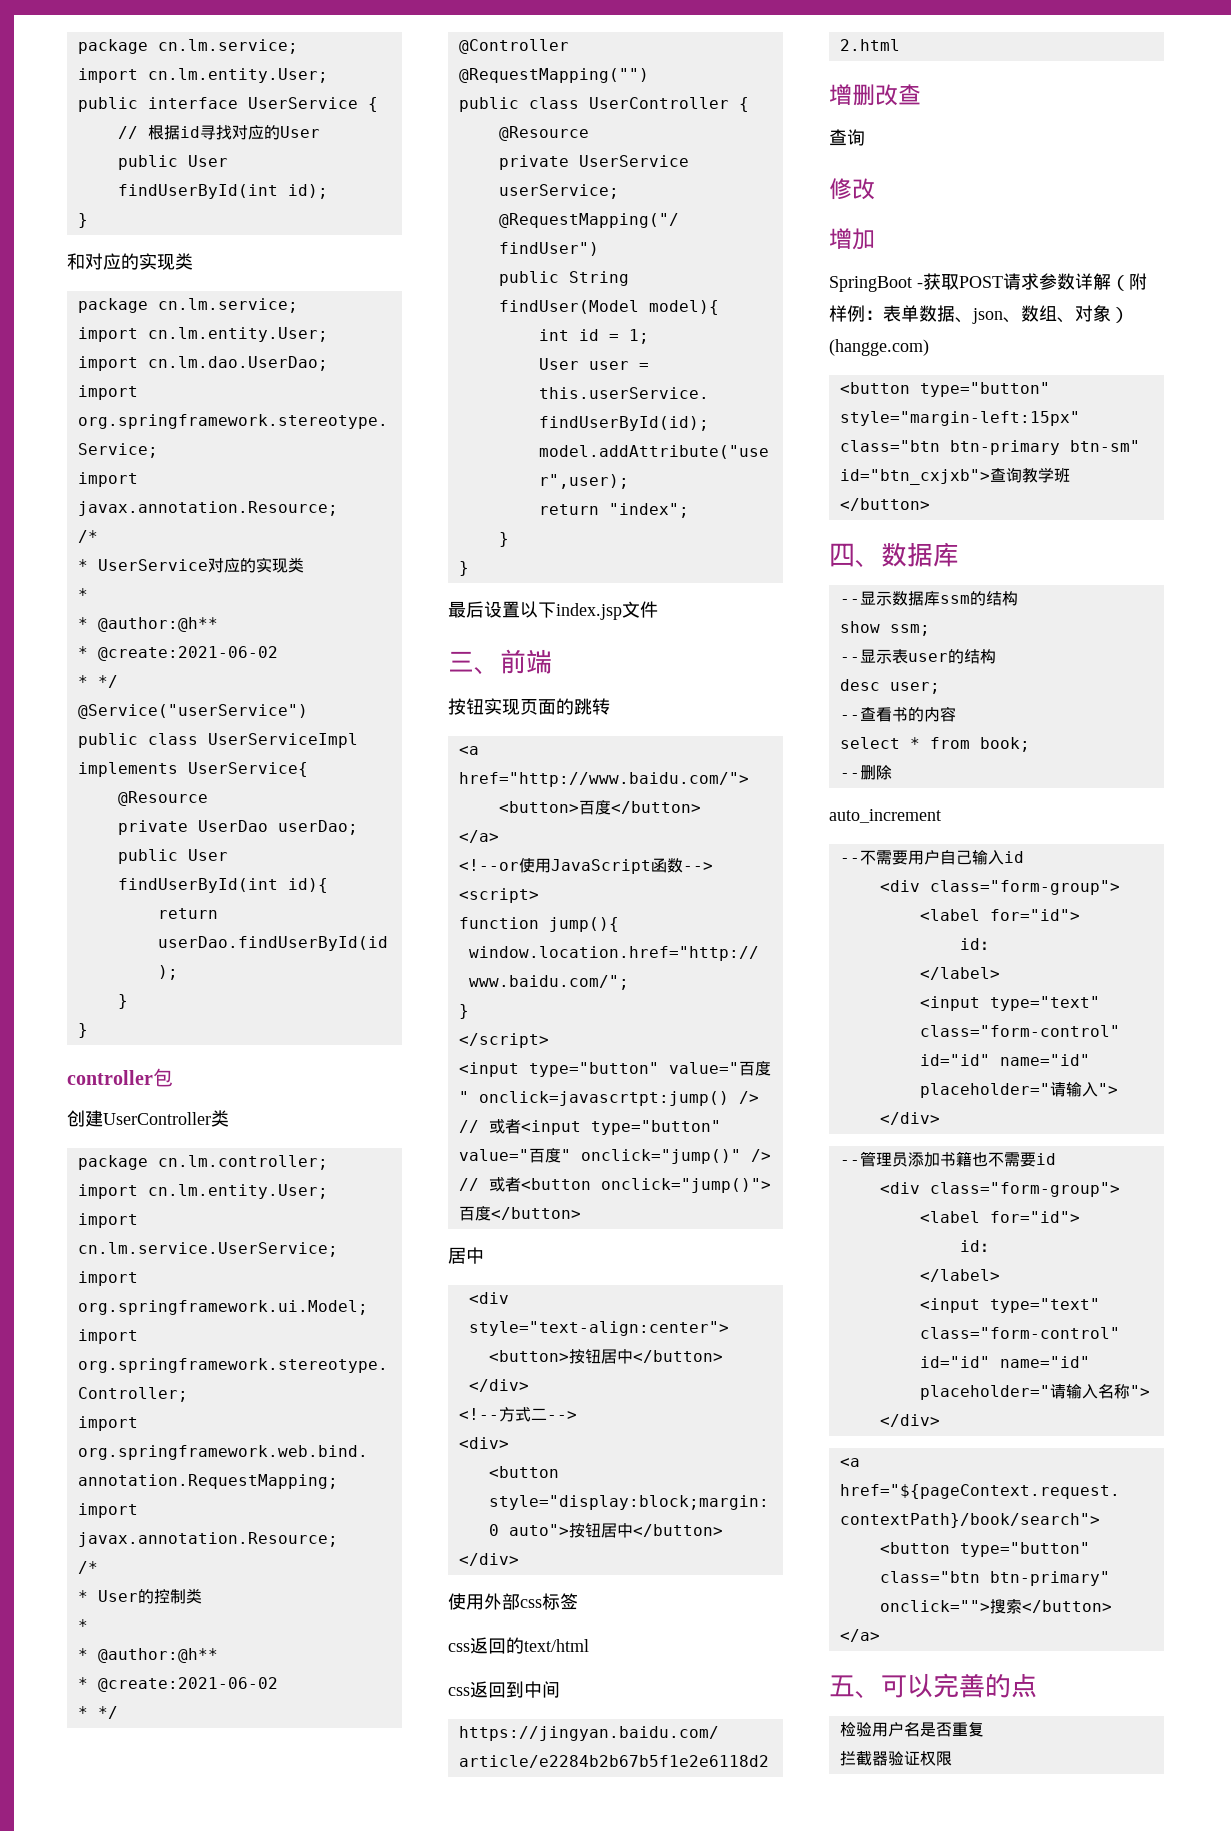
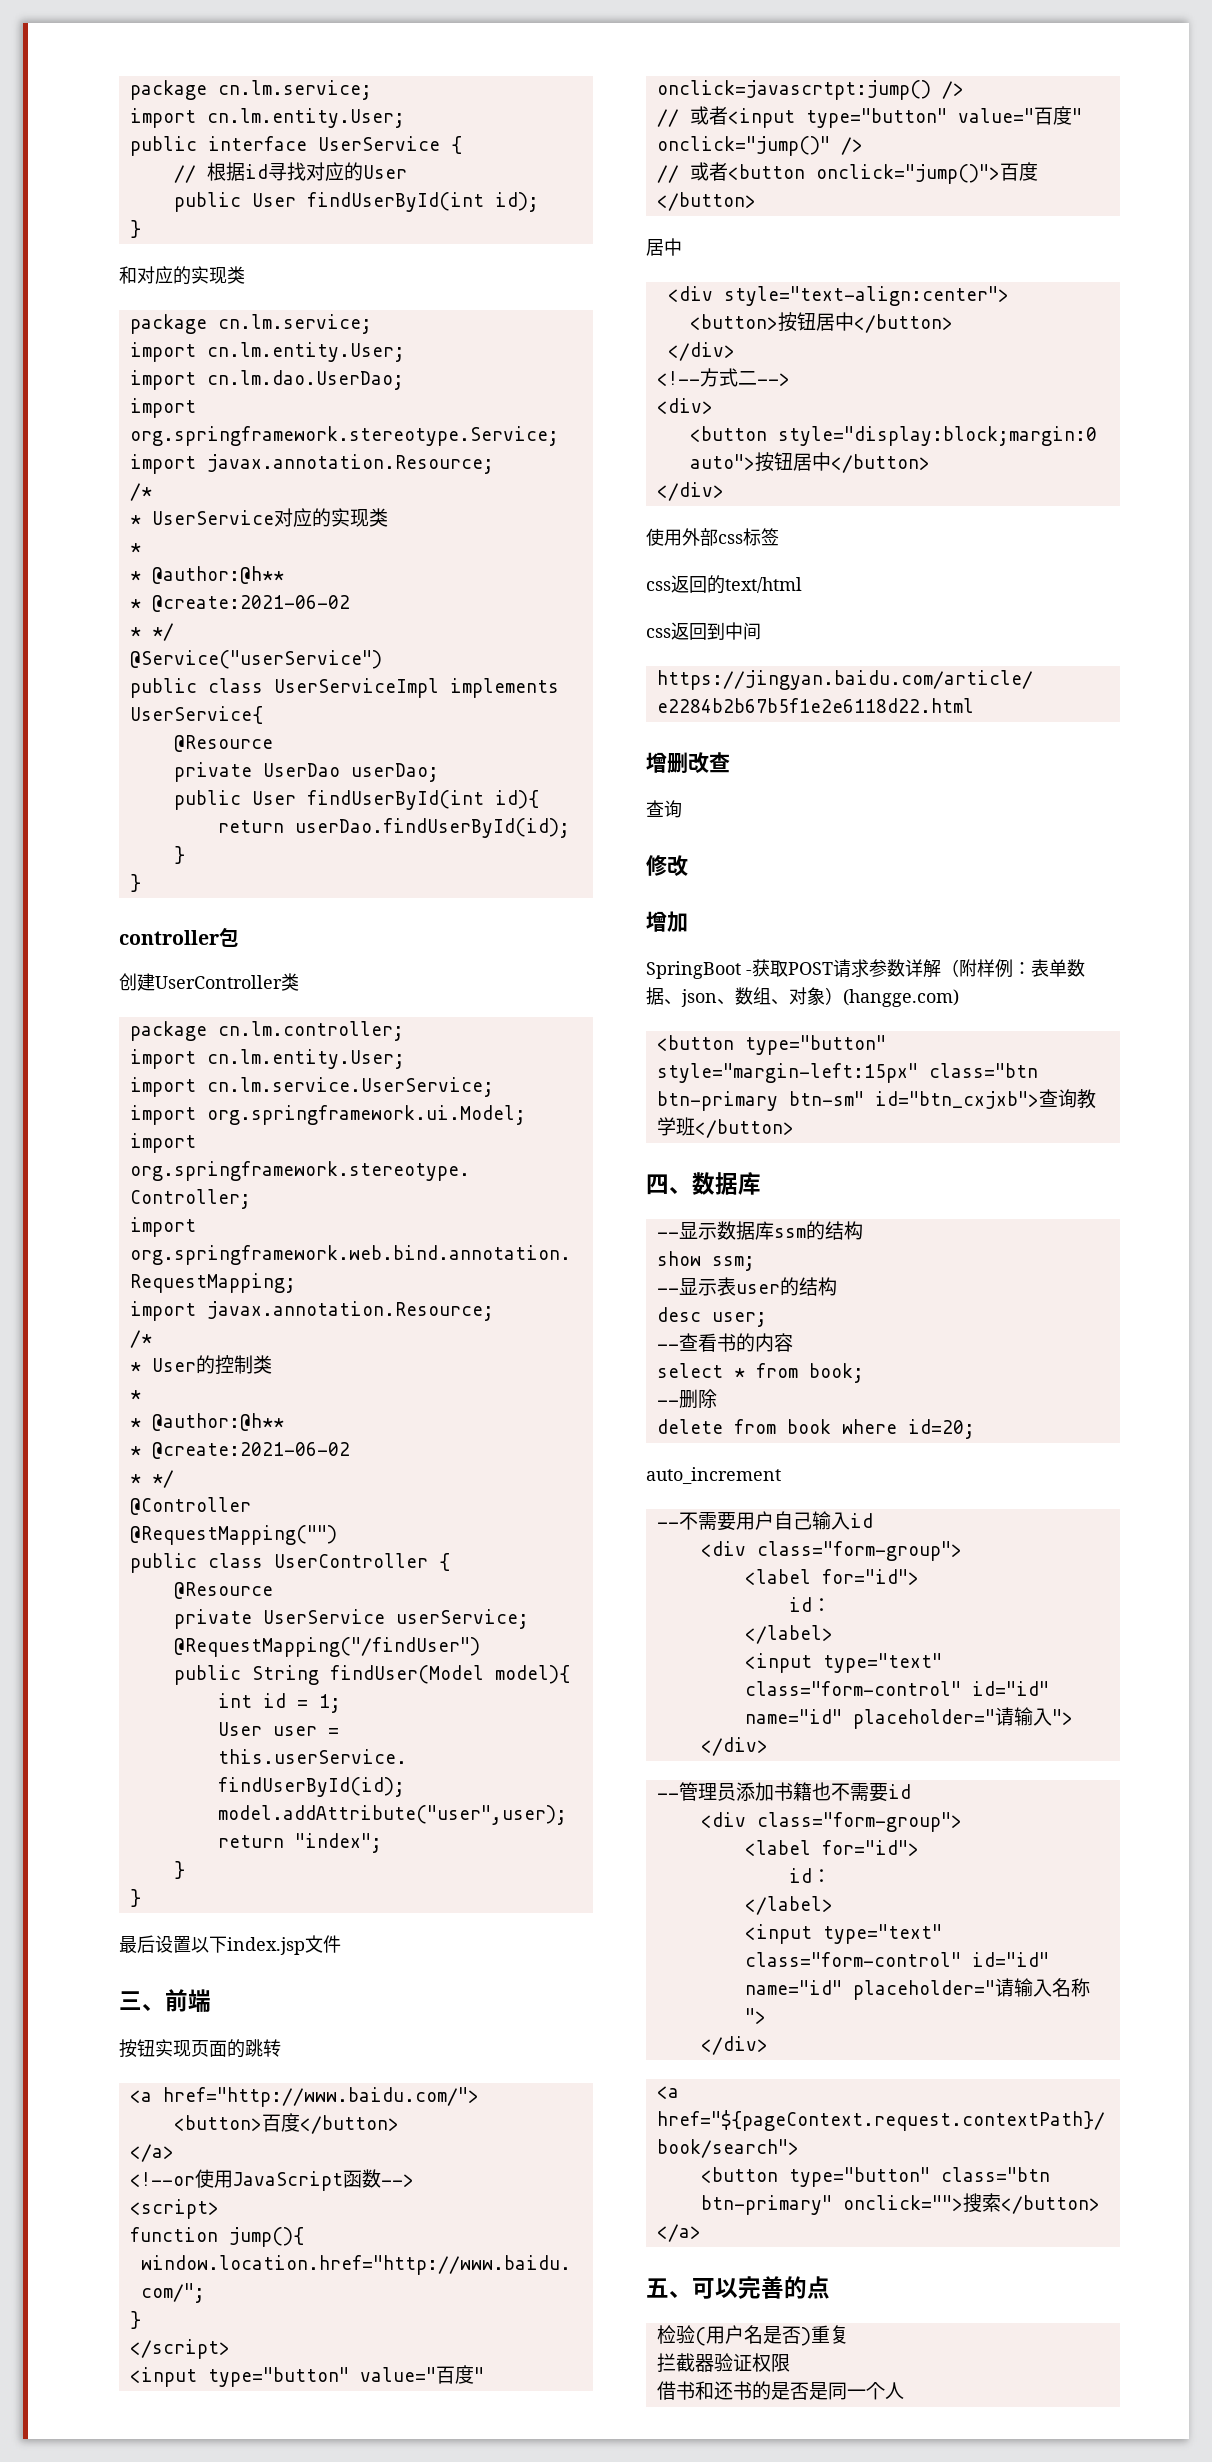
+ delete from book where id=20;
- 检验用户名是否重复
+ 检验(用户名是否)重复
+ 借书和还书的是否是同一个人

